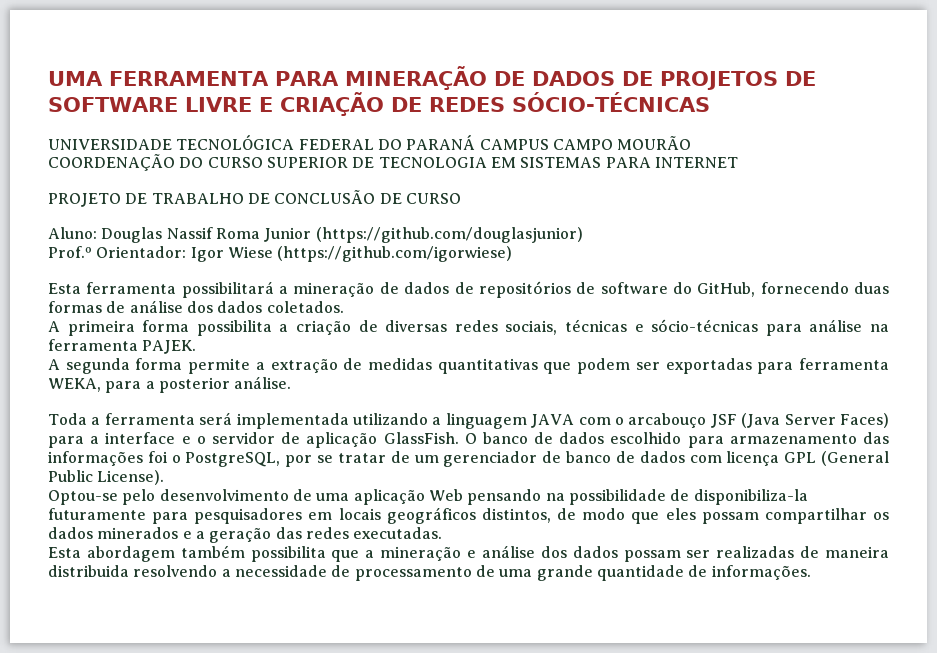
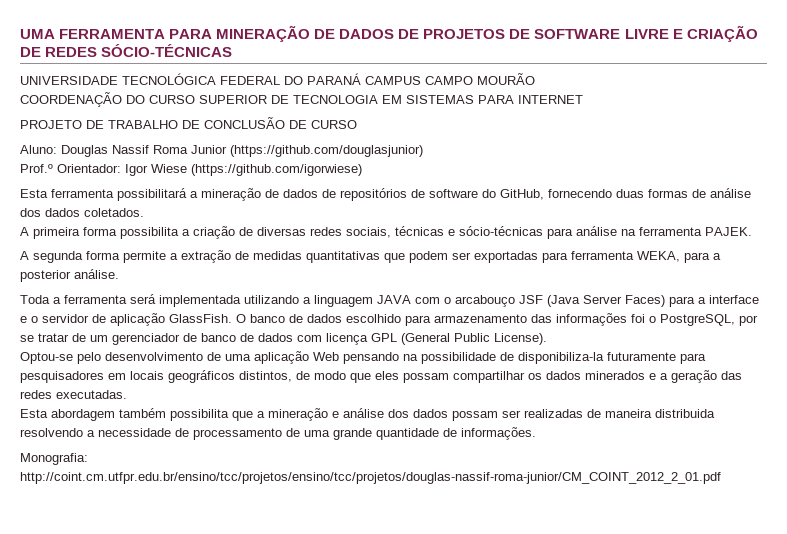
+ Monografia: http://coint.cm.utfpr.edu.br/ensino/tcc/projetos/ensino/tcc/projetos/douglas-nassif-roma-junior/CM_COINT_2012_2_01.pdf

